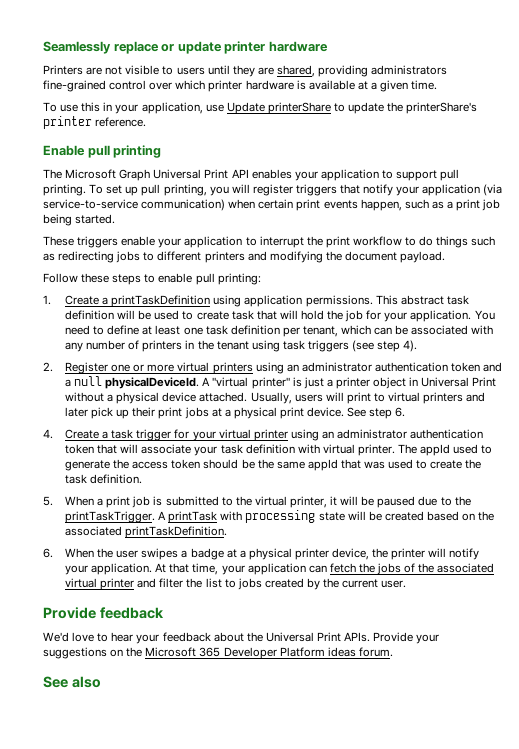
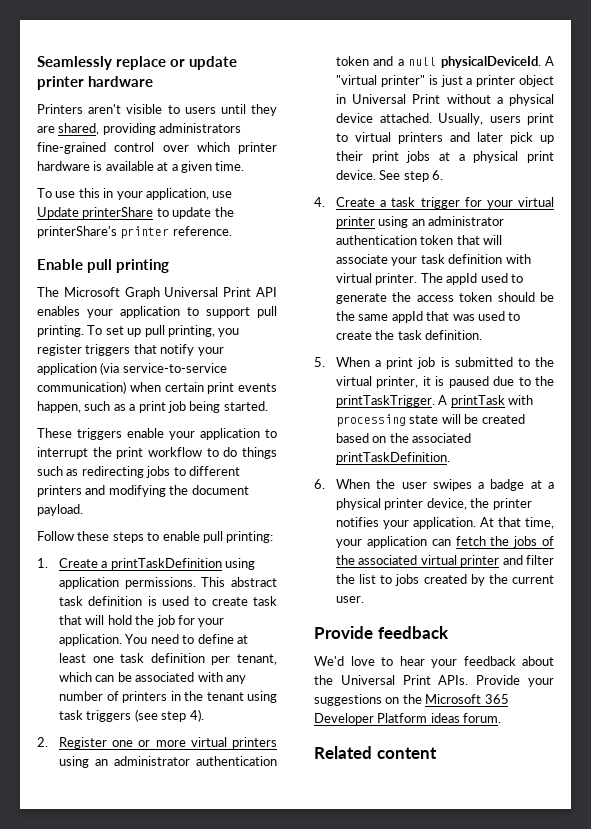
- Printers are not visible to users until they are shared, providing administrators fine-grained control over which printer hardware is available at a given time.
+ Printers aren't visible to users until they are shared, providing administrators fine-grained control over which printer hardware is available at a given time.
- To set up pull printing, you will register triggers that notify your application (via service-to-service communication) when certain print events happen, such as a print job being started.
+ To set up pull printing, you register triggers that notify your application (via service-to-service communication) when certain print events happen, such as a print job being started.
- This abstract task definition will be used to create task that will hold the job for your application.
+ This abstract task definition is used to create task that will hold the job for your application.
- Usually, users will print to virtual printers and later pick up their print jobs at a physical print device.
+ Usually, users print to virtual printers and later pick up their print jobs at a physical print device.
- 5. When a print job is submitted to the virtual printer, it will be paused due to the printTaskTrigger.
+ 5. When a print job is submitted to the virtual printer, it is paused due to the printTaskTrigger.
- 6. When the user swipes a badge at a physical printer device, the printer will notify your application.
+ 6. When the user swipes a badge at a physical printer device, the printer notifies your application.
- See also
+ Related content

